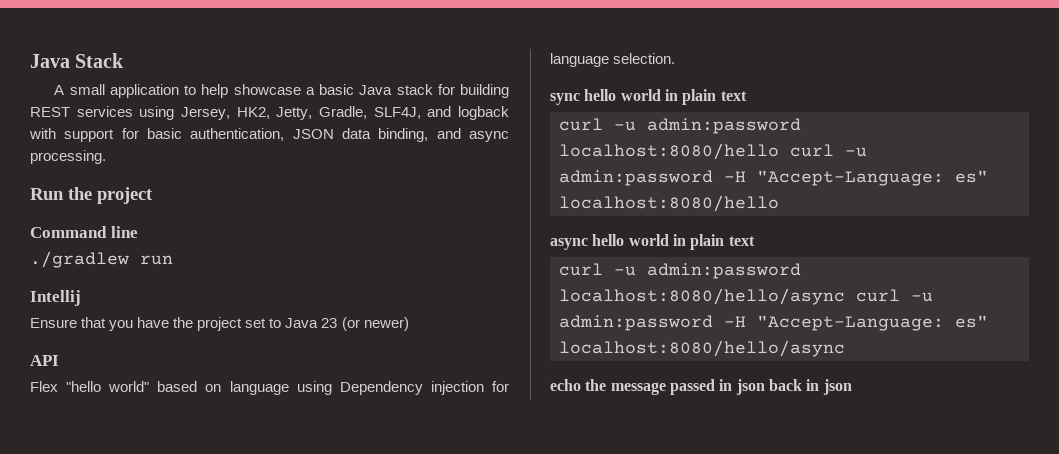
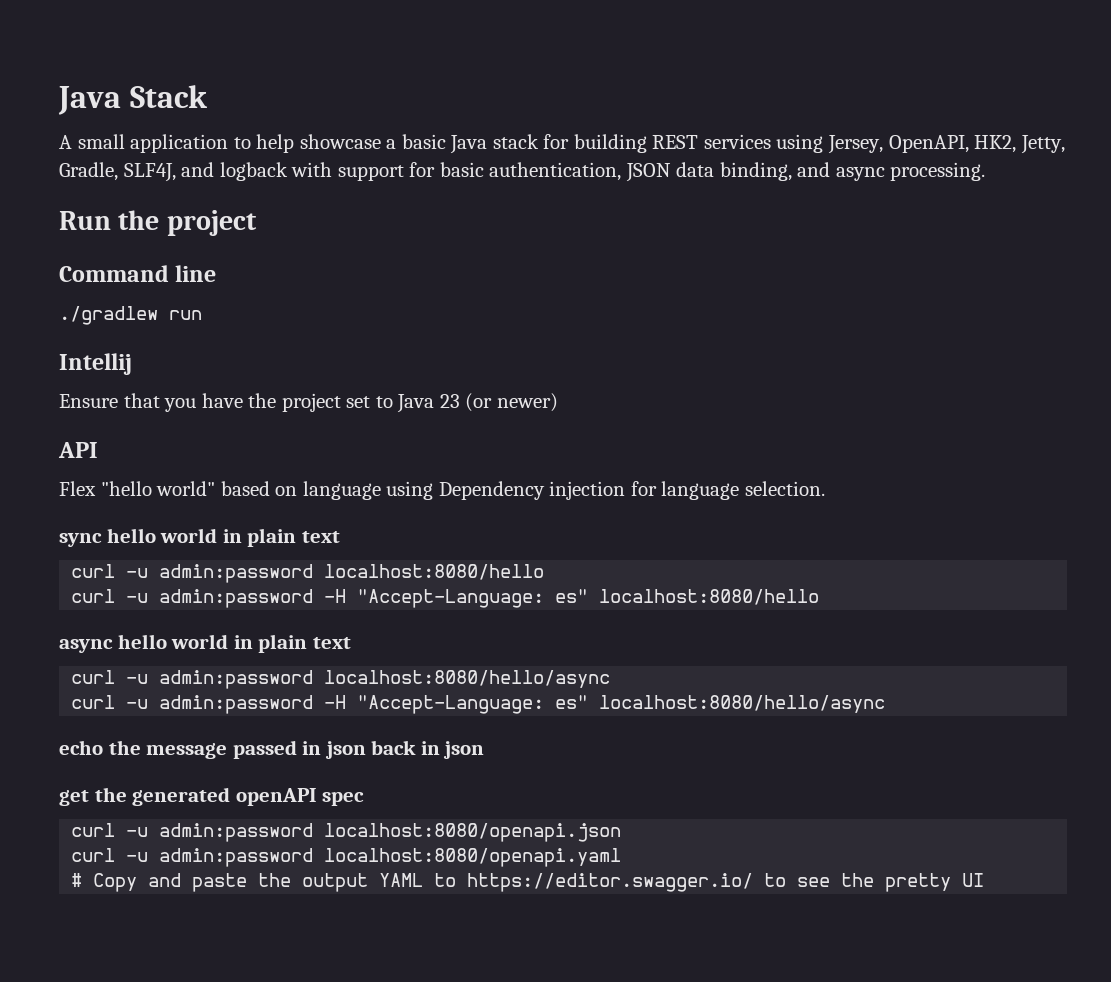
- A small application to help showcase a basic Java stack for building REST services using Jersey, HK2, Jetty, Gradle, SLF4J, and logback with support for basic authentication, JSON data binding, and async processing.
+ A small application to help showcase a basic Java stack for building REST services using Jersey, OpenAPI, HK2, Jetty, Gradle, SLF4J, and logback with support for basic authentication, JSON data binding, and async processing.
- curl -u admin:password localhost:8080/hello curl -u admin:password -H "Accept-Language: es" localhost:8080/hello
+ curl -u admin:password localhost:8080/hello
+ curl -u admin:password -H "Accept-Language: es" localhost:8080/hello
- curl -u admin:password localhost:8080/hello/async curl -u admin:password -H "Accept-Language: es" localhost:8080/hello/async
+ curl -u admin:password localhost:8080/hello/async
+ curl -u admin:password -H "Accept-Language: es" localhost:8080/hello/async
+ get the generated openAPI spec
+ curl -u admin:password localhost:8080/openapi.json
+ curl -u admin:password localhost:8080/openapi.yaml
+ # Copy and paste the output YAML to https://editor.swagger.io/ to see the pretty UI

